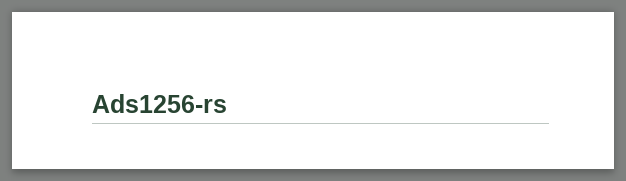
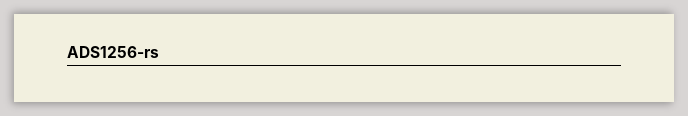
- Ads1256-rs
+ ADS1256-rs

